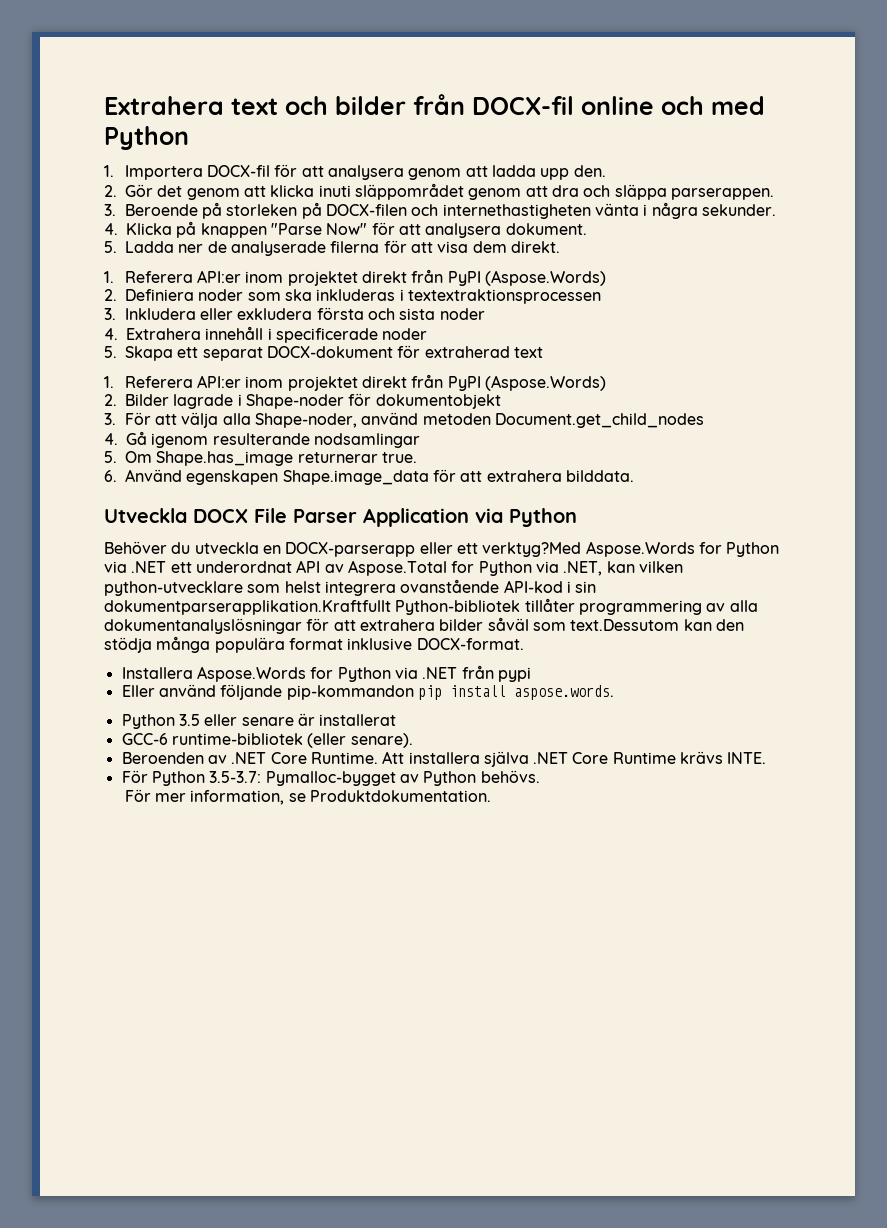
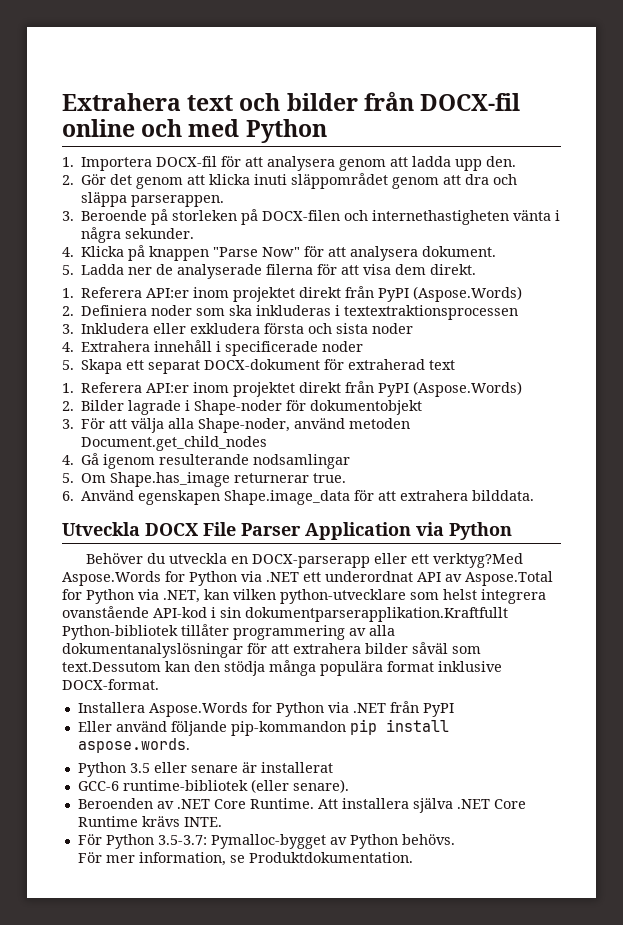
- Installera Aspose.Words for Python via .NET från pypi
+ Installera Aspose.Words for Python via .NET från PyPI

